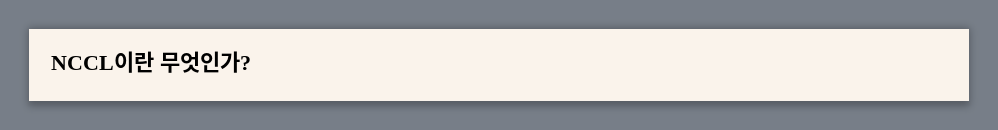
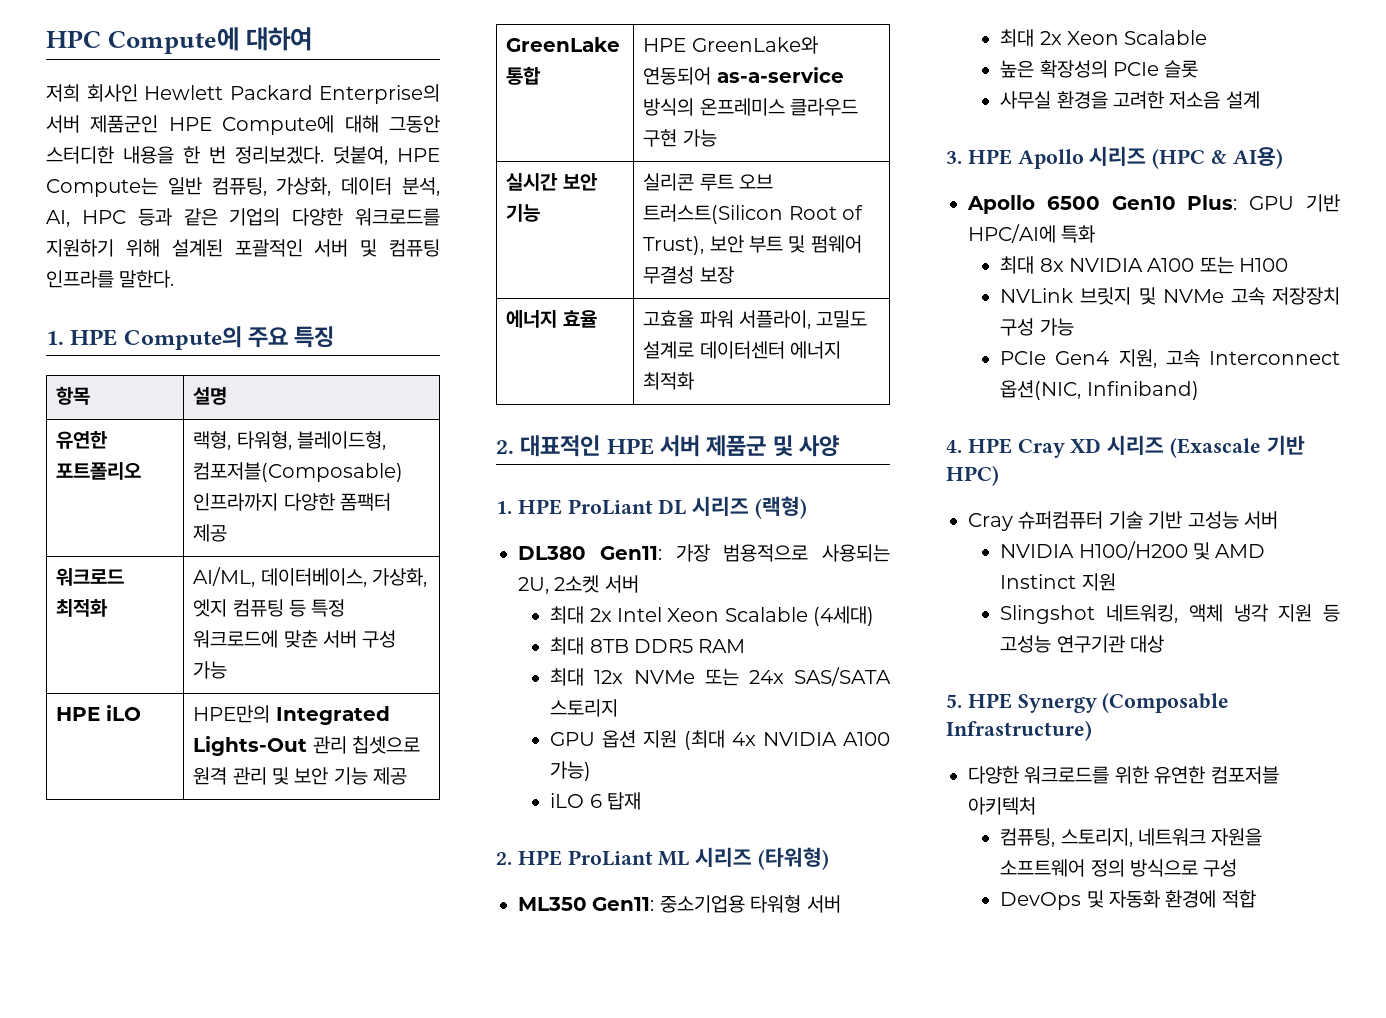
- NCCL이란 무엇인가?
+ HPC Compute에 대하여
+ 저희 회사인 Hewlett Packard Enterprise의 서버 제품군인 HPE Compute에 대해 그동안 스터디한 내용을 한 번 정리보겠다. 덧붙여, HPE Compute는 일반 컴퓨팅, 가상화, 데이터 분석, AI, HPC 등과 같은 기업의 다양한 워크로드를 지원하기 위해 설계된 포괄적인 서버 및 컴퓨팅 인프라를 말한다.
+ 1. HPE Compute의 주요 특징
+ 항목 | 설명
+ 유연한 포트폴리오 | 랙형, 타워형, 블레이드형, 컴포저블(Composable) 인프라까지 다양한 폼팩터 제공
+ 워크로드 최적화 | AI/ML, 데이터베이스, 가상화, 엣지 컴퓨팅 등 특정 워크로드에 맞춘 서버 구성 가능
+ HPE iLO | HPE만의 Integrated Lights-Out 관리 칩셋으로 원격 관리 및 보안 기능 제공
+ GreenLake 통합 | HPE GreenLake와 연동되어 as-a-service 방식의 온프레미스 클라우드 구현 가능
+ 실시간 보안 기능 | 실리콘 루트 오브 트러스트(Silicon Root of Trust), 보안 부트 및 펌웨어 무결성 보장
+ 에너지 효율 | 고효율 파워 서플라이, 고밀도 설계로 데이터센터 에너지 최적화
+ 2. 대표적인 HPE 서버 제품군 및 사양
+ 1. HPE ProLiant DL 시리즈 (랙형)
+ DL380 Gen11: 가장 범용적으로 사용되는 2U, 2소켓 서버
+ 최대 2x Intel Xeon Scalable (4세대)
+ 최대 8TB DDR5 RAM
+ 최대 12x NVMe 또는 24x SAS/SATA 스토리지
+ GPU 옵션 지원 (최대 4x NVIDIA A100 가능)
+ iLO 6 탑재
+ 2. HPE ProLiant ML 시리즈 (타워형)
+ ML350 Gen11: 중소기업용 타워형 서버
+ 최대 2x Xeon Scalable
+ 높은 확장성의 PCIe 슬롯
+ 사무실 환경을 고려한 저소음 설계
+ 3. HPE Apollo 시리즈 (HPC & AI용)
+ Apollo 6500 Gen10 Plus: GPU 기반 HPC/AI에 특화
+ 최대 8x NVIDIA A100 또는 H100
+ NVLink 브릿지 및 NVMe 고속 저장장치 구성 가능
+ PCIe Gen4 지원, 고속 Interconnect 옵션(NIC, Infiniband)
+ 4. HPE Cray XD 시리즈 (Exascale 기반 HPC)
+ Cray 슈퍼컴퓨터 기술 기반 고성능 서버
+ NVIDIA H100/H200 및 AMD Instinct 지원
+ Slingshot 네트워킹, 액체 냉각 지원 등 고성능 연구기관 대상
+ 5. HPE Synergy (Composable Infrastructure)
+ 다양한 워크로드를 위한 유연한 컴포저블 아키텍처
+ 컴퓨팅, 스토리지, 네트워크 자원을 소프트웨어 정의 방식으로 구성
+ DevOps 및 자동화 환경에 적합

